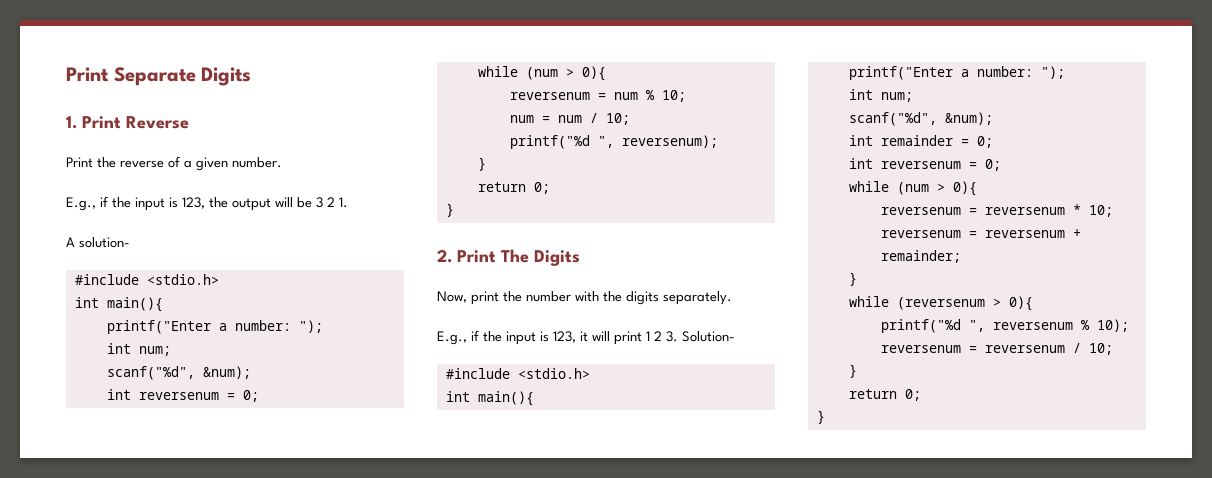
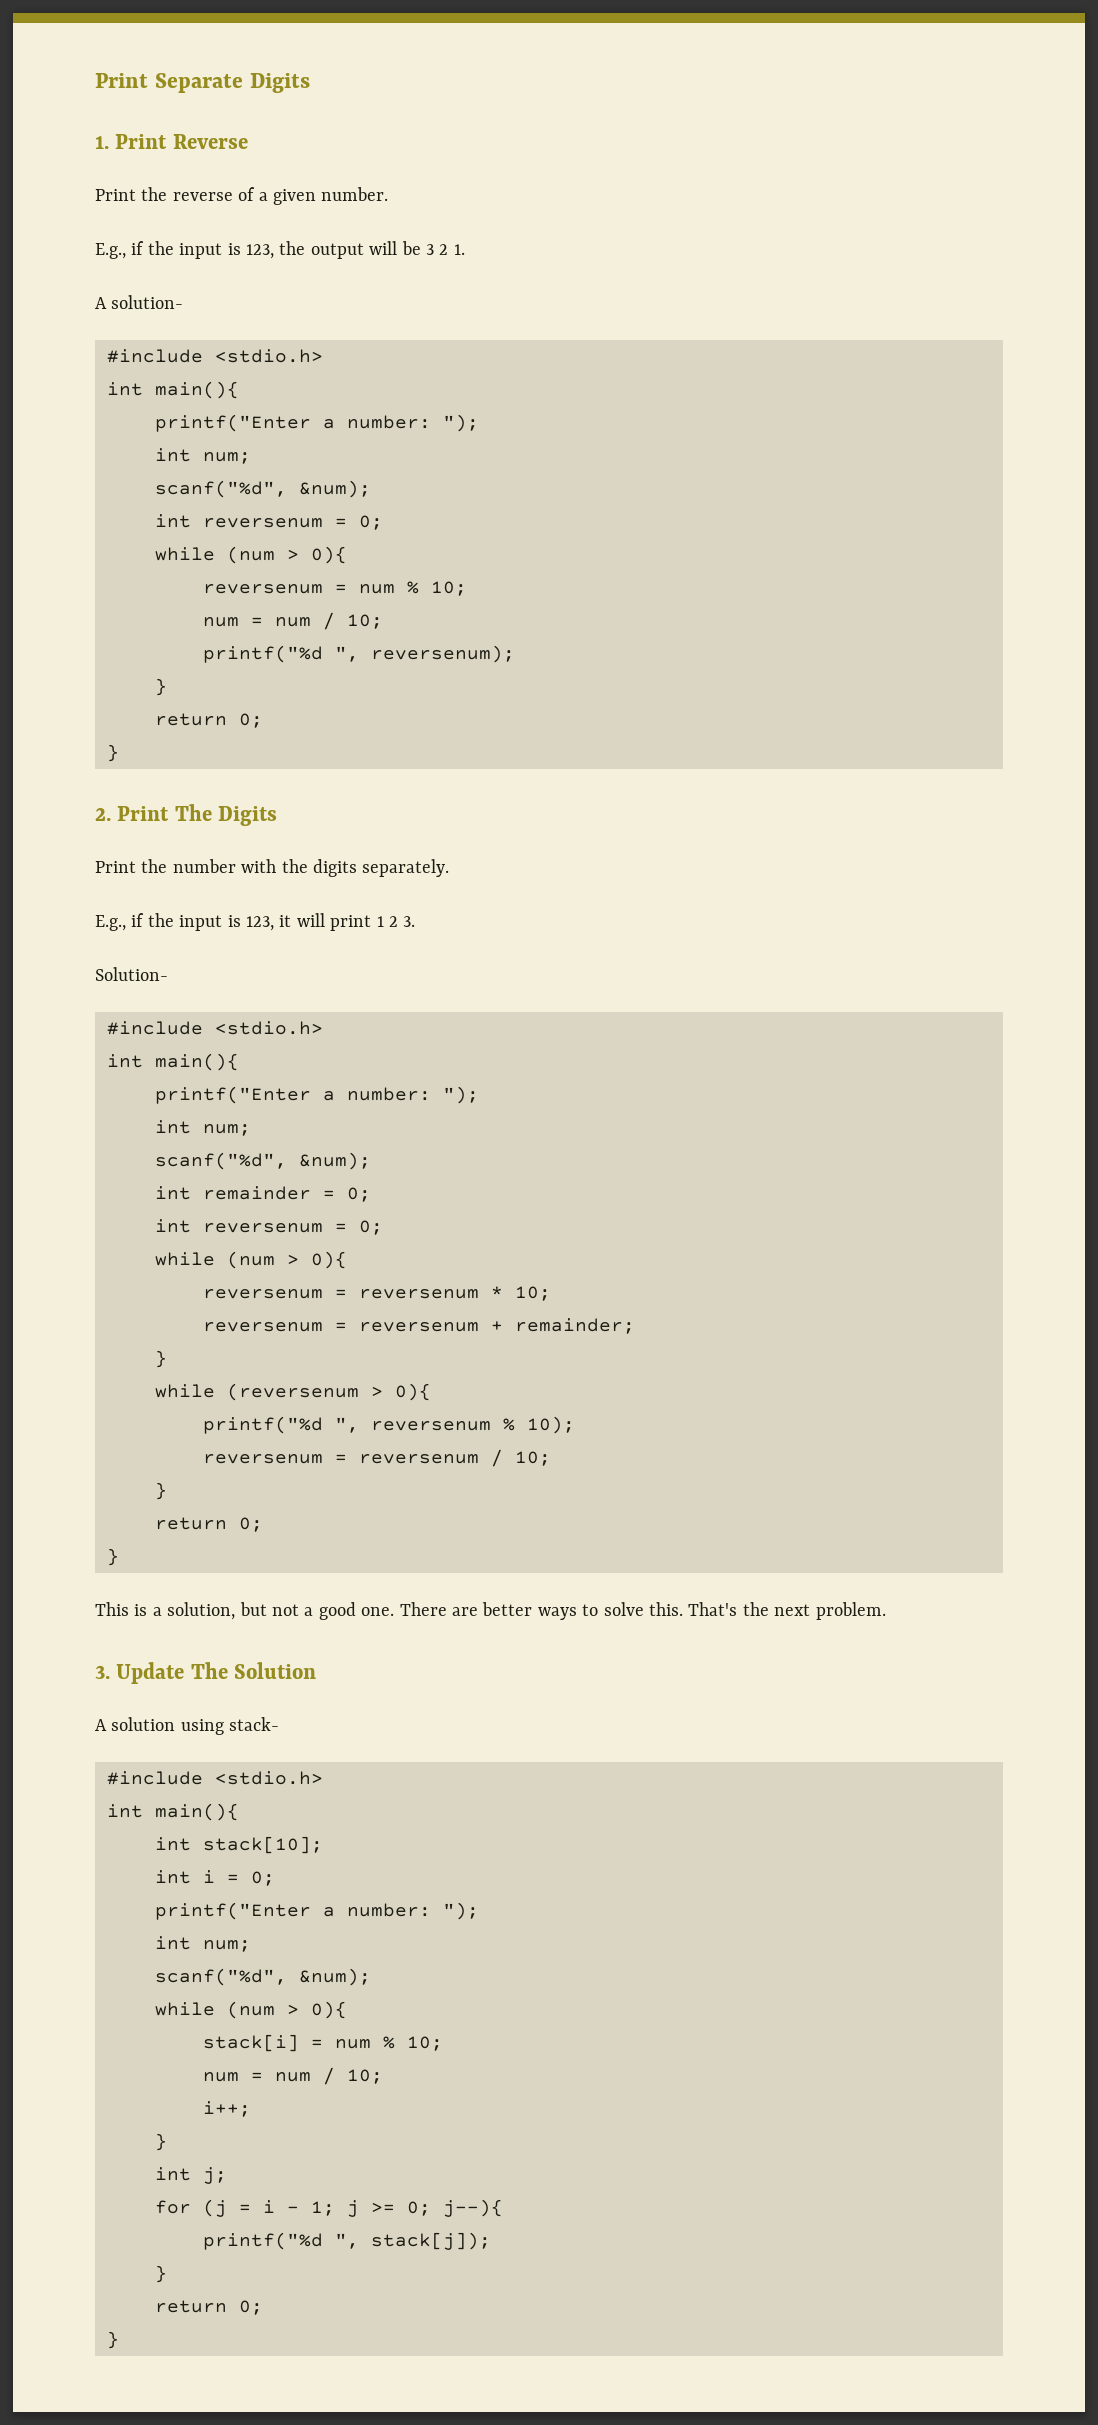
- Now, print the number with the digits separately.
+ Print the number with the digits separately.
- E.g., if the input is 123, it will print 1 2 3. Solution-
+ E.g., if the input is 123, it will print 1 2 3.
+ Solution-
+ This is a solution, but not a good one. There are better ways to solve this. That's the next problem.
+ 3. Update The Solution
+ A solution using stack-
+ #include <stdio.h>
+ int main(){
+ int stack[10];
+ int i = 0;
+ printf("Enter a number: ");
+ int num;
+ scanf("%d", &num);
+ while (num > 0){
+ stack[i] = num % 10;
+ num = num / 10;
+ i++;
+ }
+ int j;
+ for (j = i - 1; j >= 0; j--){
+ printf("%d ", stack[j]);
+ }
+ return 0;
+ }

